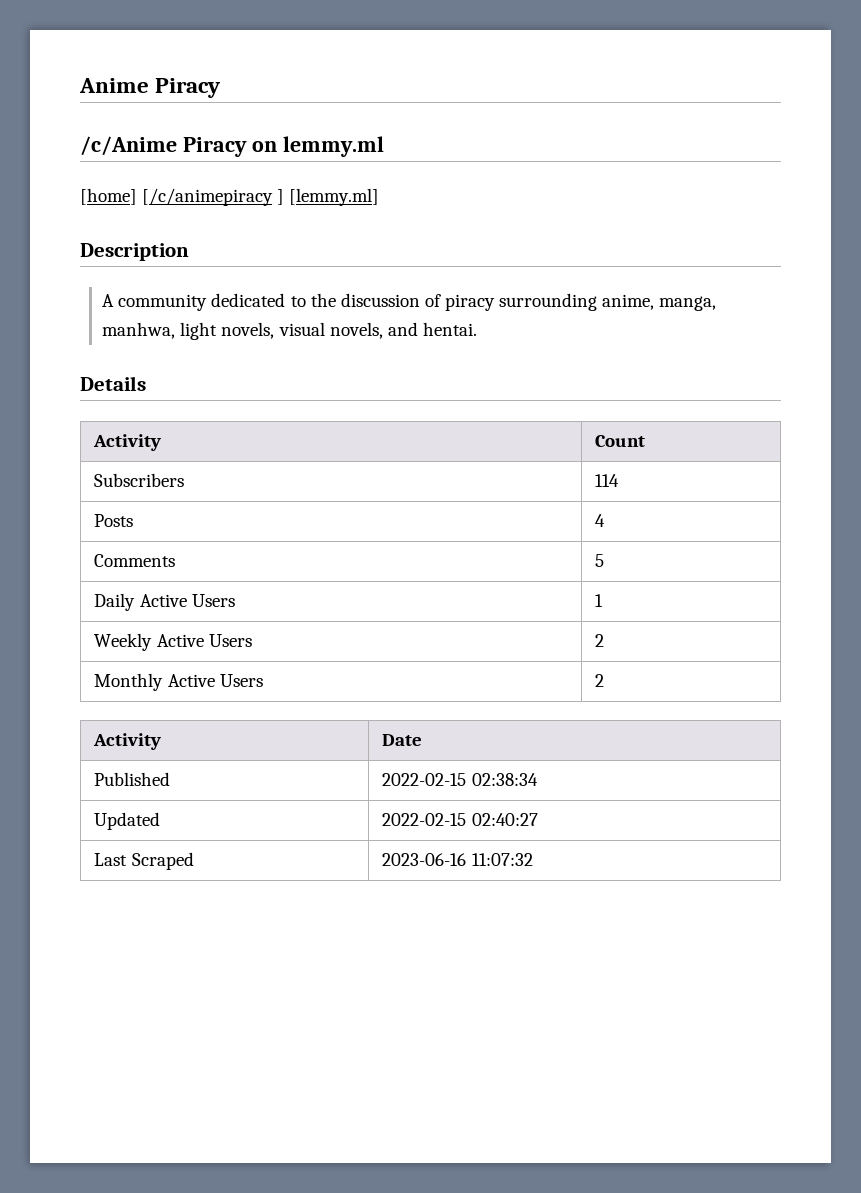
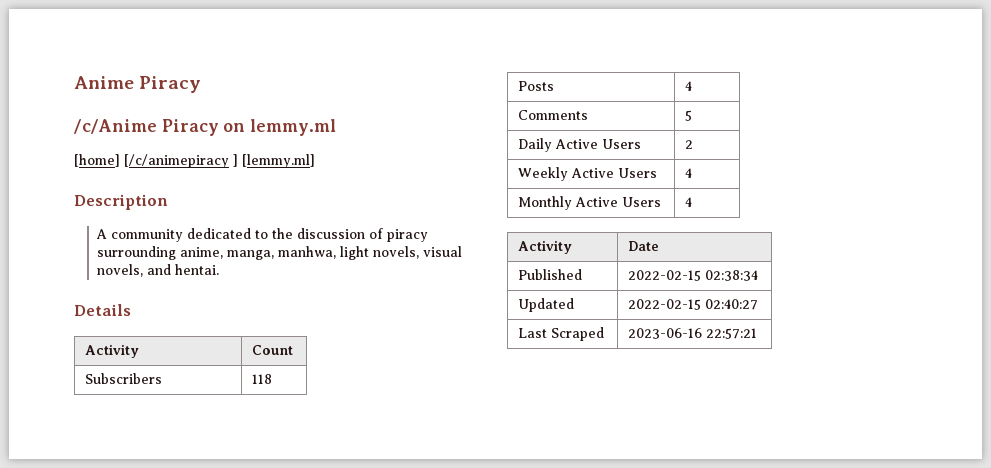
- Subscribers | 114
+ Subscribers | 118
- Daily Active Users | 1
+ Daily Active Users | 2
- Weekly Active Users | 2
+ Weekly Active Users | 4
- Monthly Active Users | 2
+ Monthly Active Users | 4
- Last Scraped | 2023-06-16 11:07:32
+ Last Scraped | 2023-06-16 22:57:21

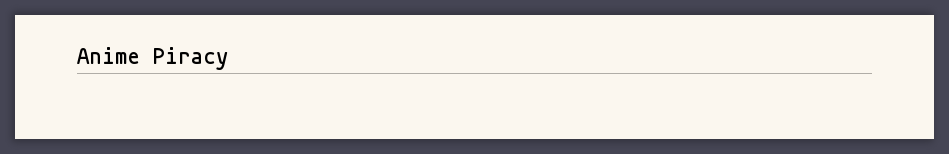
- /c/Anime Piracy on lemmy.ml
- [home] [/c/animepiracy ] [lemmy.ml]
- Description
- A community dedicated to the discussion of piracy surrounding anime, manga, manhwa, light novels, visual novels, and hentai.
- Details
- Activity | Count
- Subscribers | 118
- Posts | 4
- Comments | 5
- Daily Active Users | 2
- Weekly Active Users | 4
- Monthly Active Users | 4
- Activity | Date
- Published | 2022-02-15 02:38:34
- Updated | 2022-02-15 02:40:27
- Last Scraped | 2023-06-16 22:57:21

